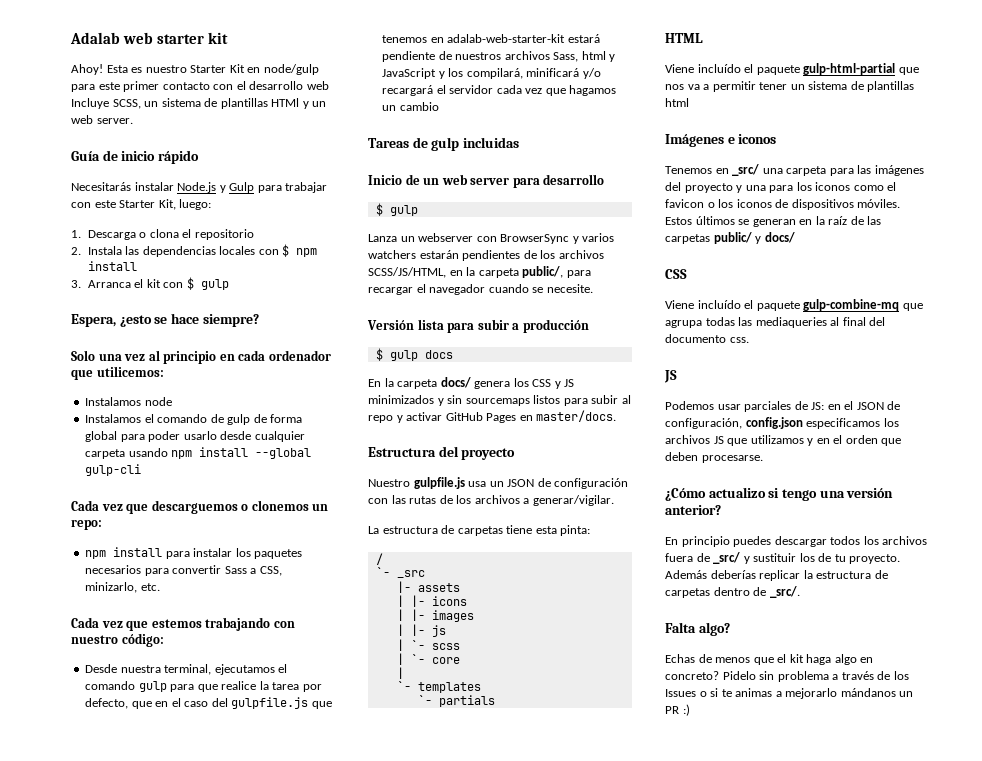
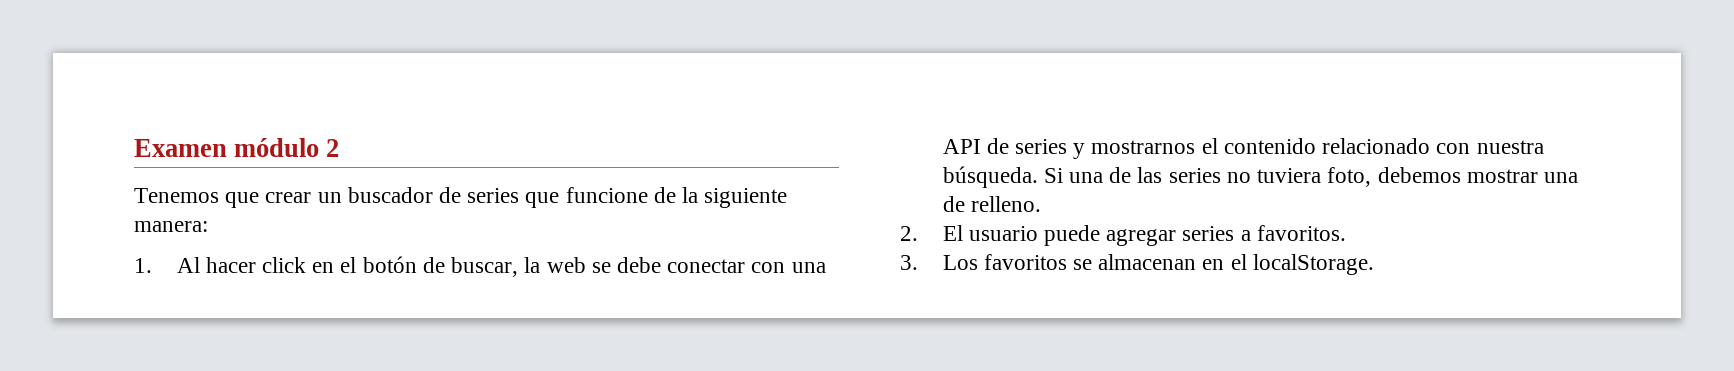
- Adalab web starter kit
- Ahoy! Esta es nuestro Starter Kit en node/gulp para este primer contacto con el desarrollo web Incluye SCSS, un sistema de plantillas HTMl y un web server.
- Guía de inicio rápido
- Necesitarás instalar Node.js y Gulp para trabajar con este Starter Kit, luego:
- 1. Descarga o clona el repositorio
- 2. Instala las dependencias locales con $ npm install
- 3. Arranca el kit con $ gulp
- Espera, ¿esto se hace siempre?
- Solo una vez al principio en cada ordenador que utilicemos:
- Instalamos node
- Instalamos el comando de gulp de forma global para poder usarlo desde cualquier carpeta usando npm install --global gulp-cli
- Cada vez que descarguemos o clonemos un repo:
- npm install para instalar los paquetes necesarios para convertir Sass a CSS, minizarlo, etc.
- Cada vez que estemos trabajando con nuestro código:
- Desde nuestra terminal, ejecutamos el comando gulp para que realice la tarea por defecto, que en el caso del gulpfile.js que tenemos en adalab-web-starter-kit estará pendiente de nuestros archivos Sass, html y JavaScript y los compilará, minificará y/o recargará el servidor cada vez que hagamos un cambio
- Tareas de gulp incluidas
- Inicio de un web server para desarrollo
- $ gulp
- Lanza un webserver con BrowserSync y varios watchers estarán pendientes de los archivos SCSS/JS/HTML, en la carpeta public/, para recargar el navegador cuando se necesite.
- Versión lista para subir a producción
- $ gulp docs
- En la carpeta docs/ genera los CSS y JS minimizados y sin sourcemaps listos para subir al repo y activar GitHub Pages en master/docs.
- Estructura del proyecto
- Nuestro gulpfile.js usa un JSON de configuración con las rutas de los archivos a generar/vigilar.
- La estructura de carpetas tiene esta pinta:
- /
- `- _src
- |- assets
- | |- icons
- | |- images
- | |- js
- | `- scss
- | `- core
- |
- `- templates
- `- partials
- HTML
- Viene incluído el paquete gulp-html-partial que nos va a permitir tener un sistema de plantillas html
- Imágenes e iconos
- Tenemos en _src/ una carpeta para las imágenes del proyecto y una para los iconos como el favicon o los iconos de dispositivos móviles. Estos últimos se generan en la raíz de las carpetas public/ y docs/
- CSS
- Viene incluído el paquete gulp-combine-mq que agrupa todas las mediaqueries al final del documento css.
- JS
- Podemos usar parciales de JS: en el JSON de configuración, config.json especificamos los archivos JS que utilizamos y en el orden que deben procesarse.
- ¿Cómo actualizo si tengo una versión anterior?
- En principio puedes descargar todos los archivos fuera de _src/ y sustituir los de tu proyecto. Además deberías replicar la estructura de carpetas dentro de _src/.
- Falta algo?
- Echas de menos que el kit haga algo en concreto? Pidelo sin problema a través de los Issues o si te animas a mejorarlo mándanos un PR :)
+ Examen módulo 2
+ Tenemos que crear un buscador de series que funcione de la siguiente manera:
+ 1. Al hacer click en el botón de buscar, la web se debe conectar con una API de series y mostrarnos el contenido relacionado con nuestra búsqueda. Si una de las series no tuviera foto, debemos mostrar una de relleno.
+ 2. El usuario puede agregar series a favoritos.
+ 3. Los favoritos se almacenan en el localStorage.

